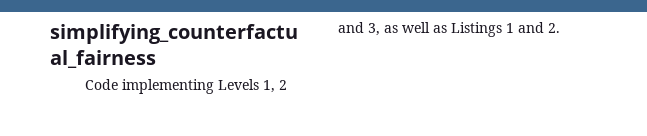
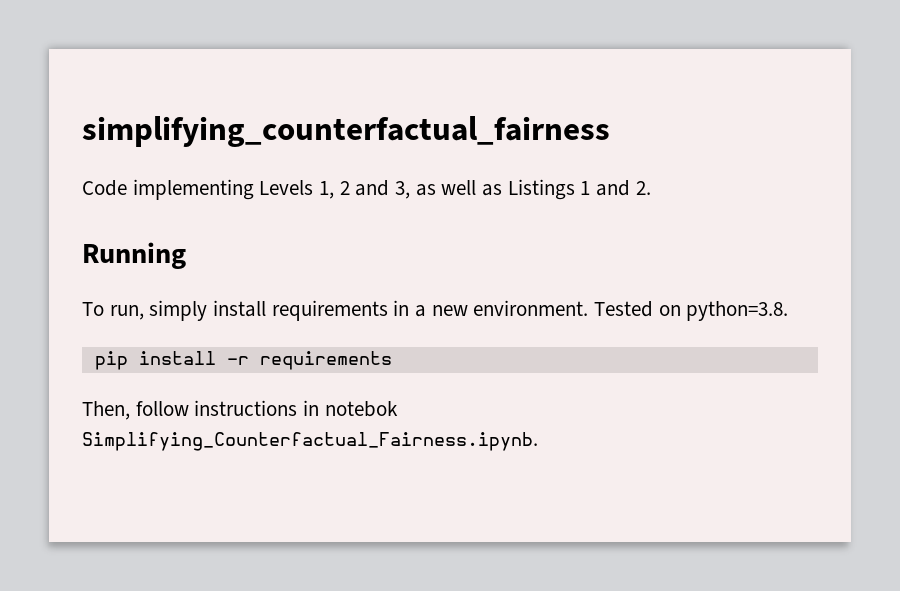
+ Running
+ To run, simply install requirements in a new environment. Tested on python=3.8.
+ pip install -r requirements
+ Then, follow instructions in notebok Simplifying_Counterfactual_Fairness.ipynb.

